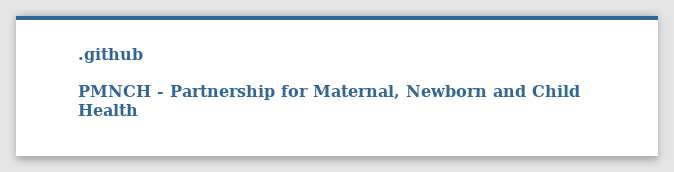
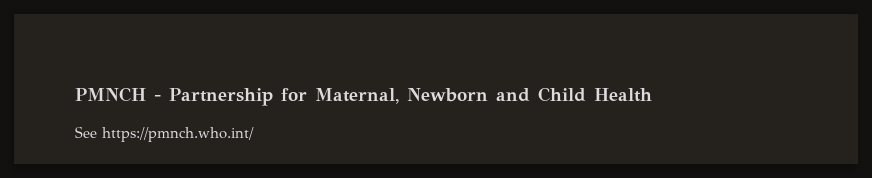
- .github
+ See https://pmnch.who.int/

